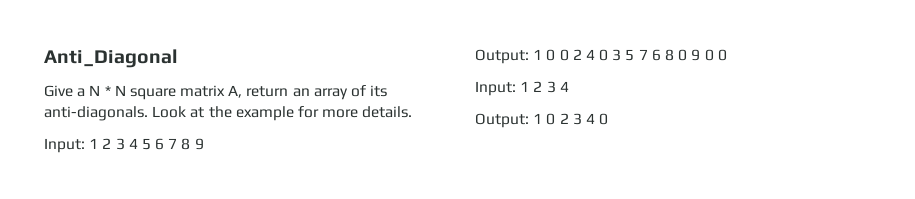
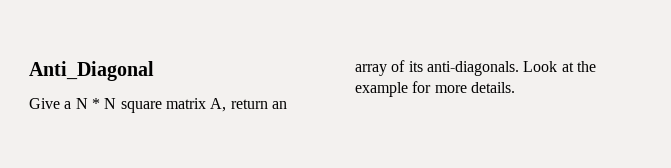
- Input: 1 2 3 4 5 6 7 8 9
- Output: 1 0 0 2 4 0 3 5 7 6 8 0 9 0 0
- Input: 1 2 3 4
- Output: 1 0 2 3 4 0

